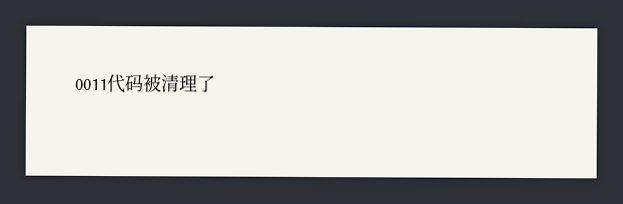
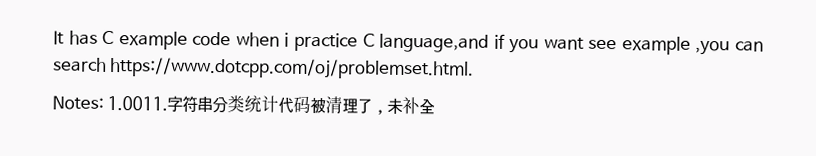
- 0011代码被清理了
+ It has C example code when i practice C language,and if you want see example ,you can search https://www.dotcpp.com/oj/problemset.html.
+ Notes: 1.0011.字符串分类统计代码被清理了，未补全

